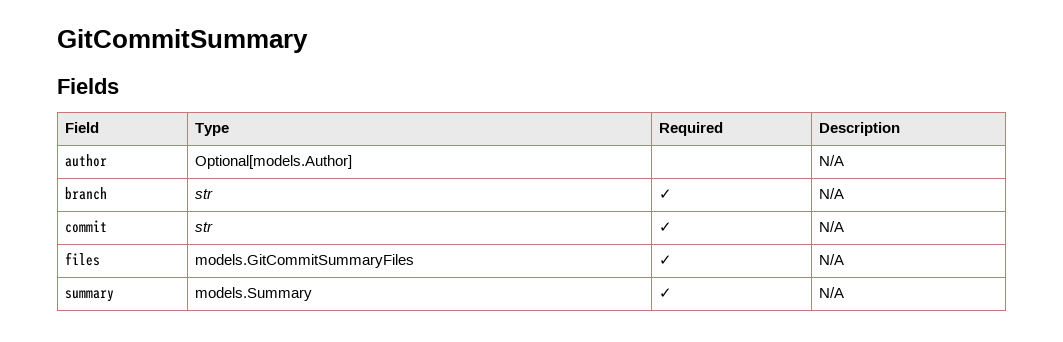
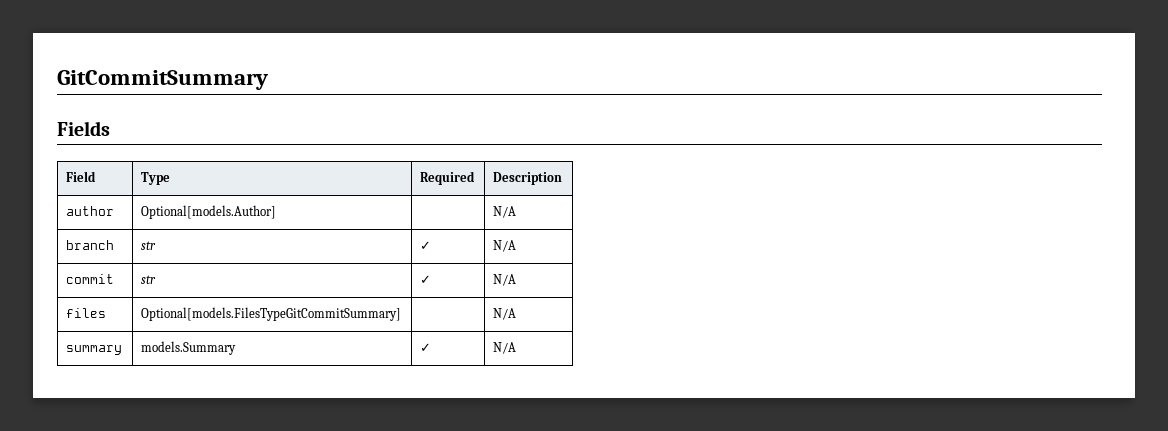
- files | models.GitCommitSummaryFiles | ✓ | N/A
+ files | Optional[models.FilesTypeGitCommitSummary] | | N/A

